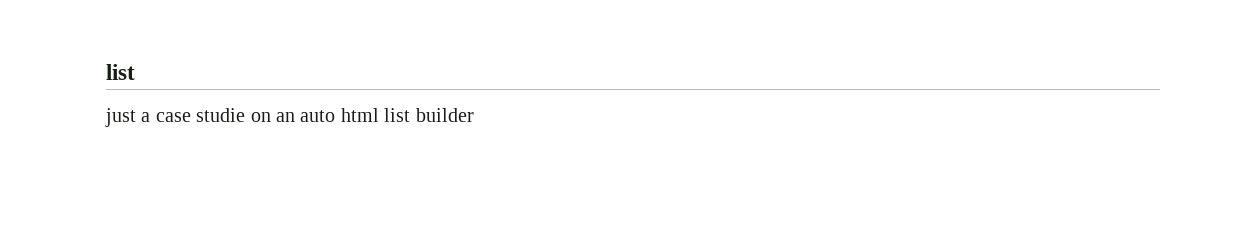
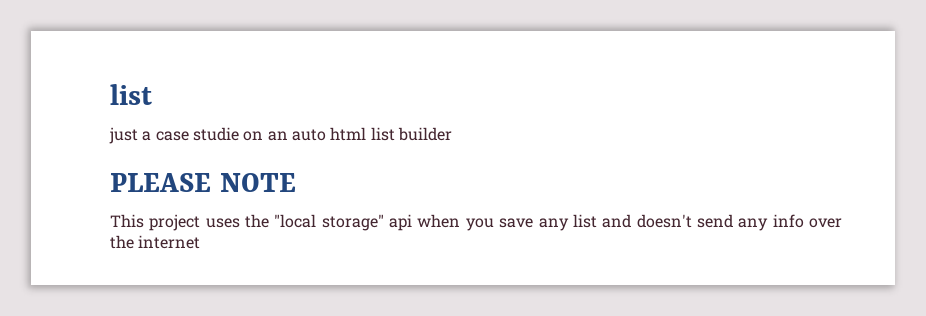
+ PLEASE NOTE
+ This project uses the "local storage" api when you save any list and doesn't send any info over the internet

